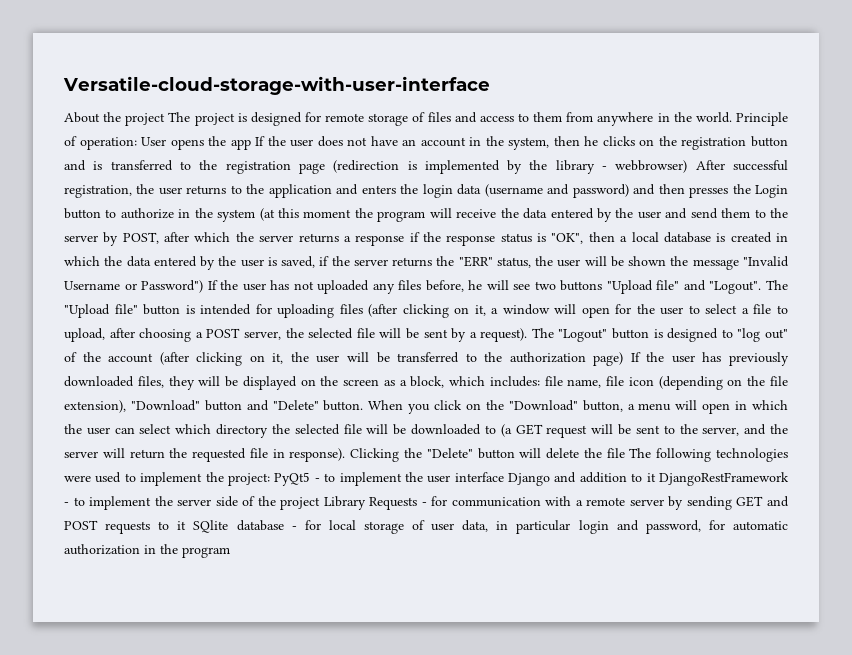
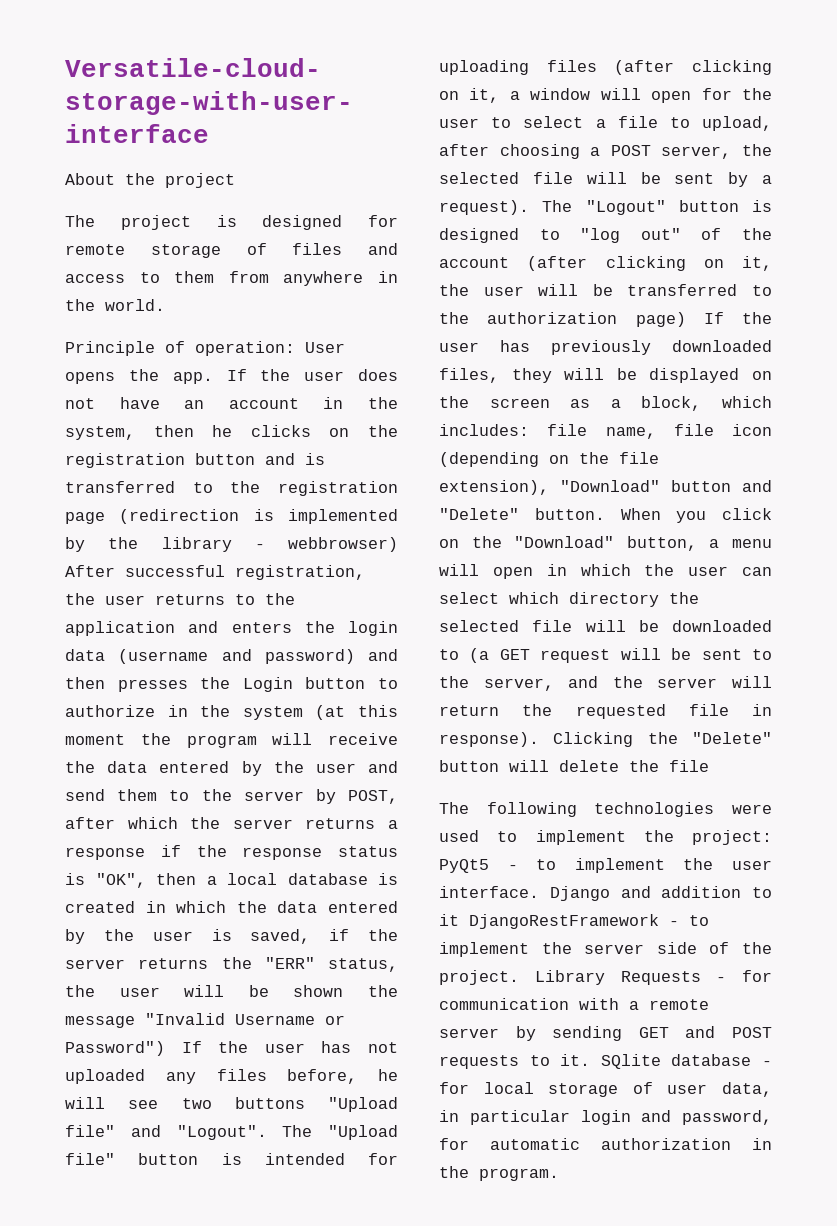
- About the project The project is designed for remote storage of files and access to them from anywhere in the world. Principle of operation:
+ About the project
+ The project is designed for remote storage of files and access to them from anywhere in the world.
+ Principle of operation:
- User opens the app If the user does not have an account in the system, then he clicks on the registration button and is transferred to the registration page (redirection is implemented by the library - webbrowser) After successful registration, the user returns to the application and enters the login data (username and password) and then presses the Login button to authorize in the system (at this moment the program will receive the data entered by the user and send them to the server by POST, after which the server returns a response if the response status is "OK", then a local database is created in which the data entered by the user is saved, if the server returns the "ERR" status, the user will be shown the message "Invalid Username or Password") If the user has not uploaded any files before, he will see two buttons "Upload file" and "Logout".
+ User opens the app. If the user does not have an account in the system, then he clicks on the registration button and is transferred to the registration page (redirection is implemented by the library - webbrowser) After successful registration, the user returns to the application and enters the login data (username and password) and then presses the Login button to authorize in the system (at this moment the program will receive the data entered by the user and send them to the server by POST, after which the server returns a response if the response status is "OK", then a local database is created in which the data entered by the user is saved, if the server returns the "ERR" status, the user will be shown the message "Invalid Username or Password") If the user has not uploaded any files before, he will see two buttons "Upload file" and "Logout".
- Clicking the "Delete" button will delete the file The following technologies were used to implement the project:
+ Clicking the "Delete" button will delete the file
+ The following technologies were used to implement the project:
- PyQt5 - to implement the user interface Django and addition to it DjangoRestFramework - to implement the server side of the project Library Requests - for communication with a remote server by sending GET and POST requests to it SQlite database - for local storage of user data, in particular login and password, for automatic authorization in the program
+ PyQt5 - to implement the user interface. Django and addition to it DjangoRestFramework - to implement the server side of the project. Library Requests - for communication with a remote server by sending GET and POST requests to it. SQlite database - for local storage of user data, in particular login and password, for automatic authorization in the program.

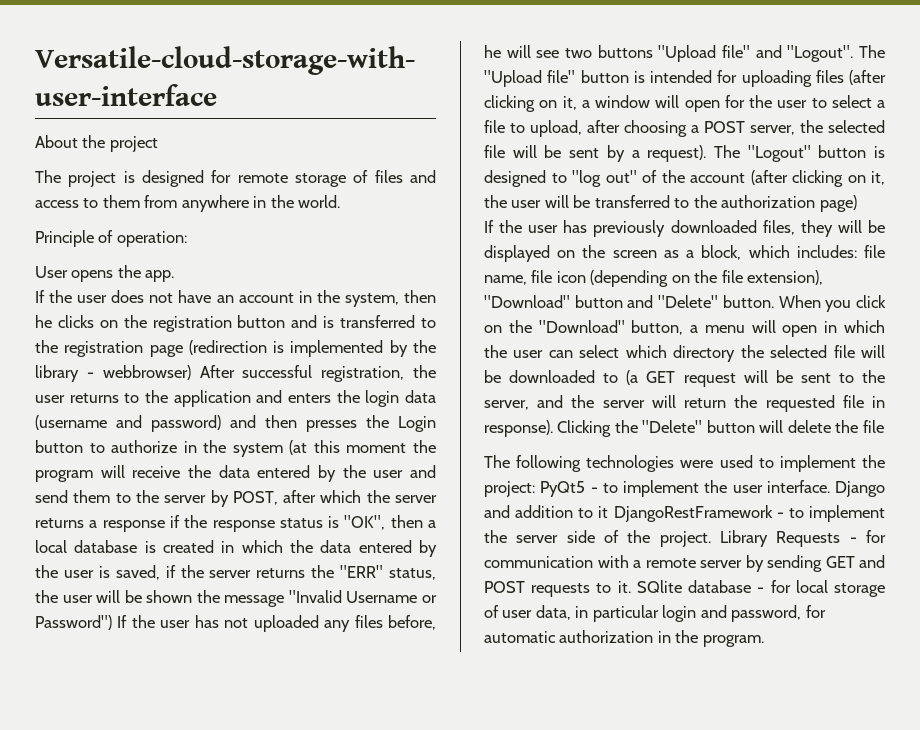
- Principle of operation: User opens the app. If the user does not have an account in the system, then he clicks on the registration button and is transferred to the registration page (redirection is implemented by the library - webbrowser) After successful registration, the user returns to the application and enters the login data (username and password) and then presses the Login button to authorize in the system (at this moment the program will receive the data entered by the user and send them to the server by POST, after which the server returns a response if the response status is "OK", then a local database is created in which the data entered by the user is saved, if the server returns the "ERR" status, the user will be shown the message "Invalid Username or Password") If the user has not uploaded any files before, he will see two buttons "Upload file" and "Logout".
+ Principle of operation:
+ User opens the app.
+ If the user does not have an account in the system, then he clicks on the registration button and is transferred to the registration page (redirection is implemented by the library - webbrowser) After successful registration, the user returns to the application and enters the login data (username and password) and then presses the Login button to authorize in the system (at this moment the program will receive the data entered by the user and send them to the server by POST, after which the server returns a response if the response status is "OK", then a local database is created in which the data entered by the user is saved, if the server returns the "ERR" status, the user will be shown the message "Invalid Username or Password") If the user has not uploaded any files before, he will see two buttons "Upload file" and "Logout".
- The "Logout" button is designed to "log out" of the account (after clicking on it, the user will be transferred to the authorization page) If the user has previously downloaded files, they will be displayed on the screen as a block, which includes: file name, file icon (depending on the file extension), "Download" button and "Delete" button.
+ The "Logout" button is designed to "log out" of the account (after clicking on it, the user will be transferred to the authorization page)
+ If the user has previously downloaded files, they will be displayed on the screen as a block, which includes: file name, file icon (depending on the file extension), "Download" button and "Delete" button.

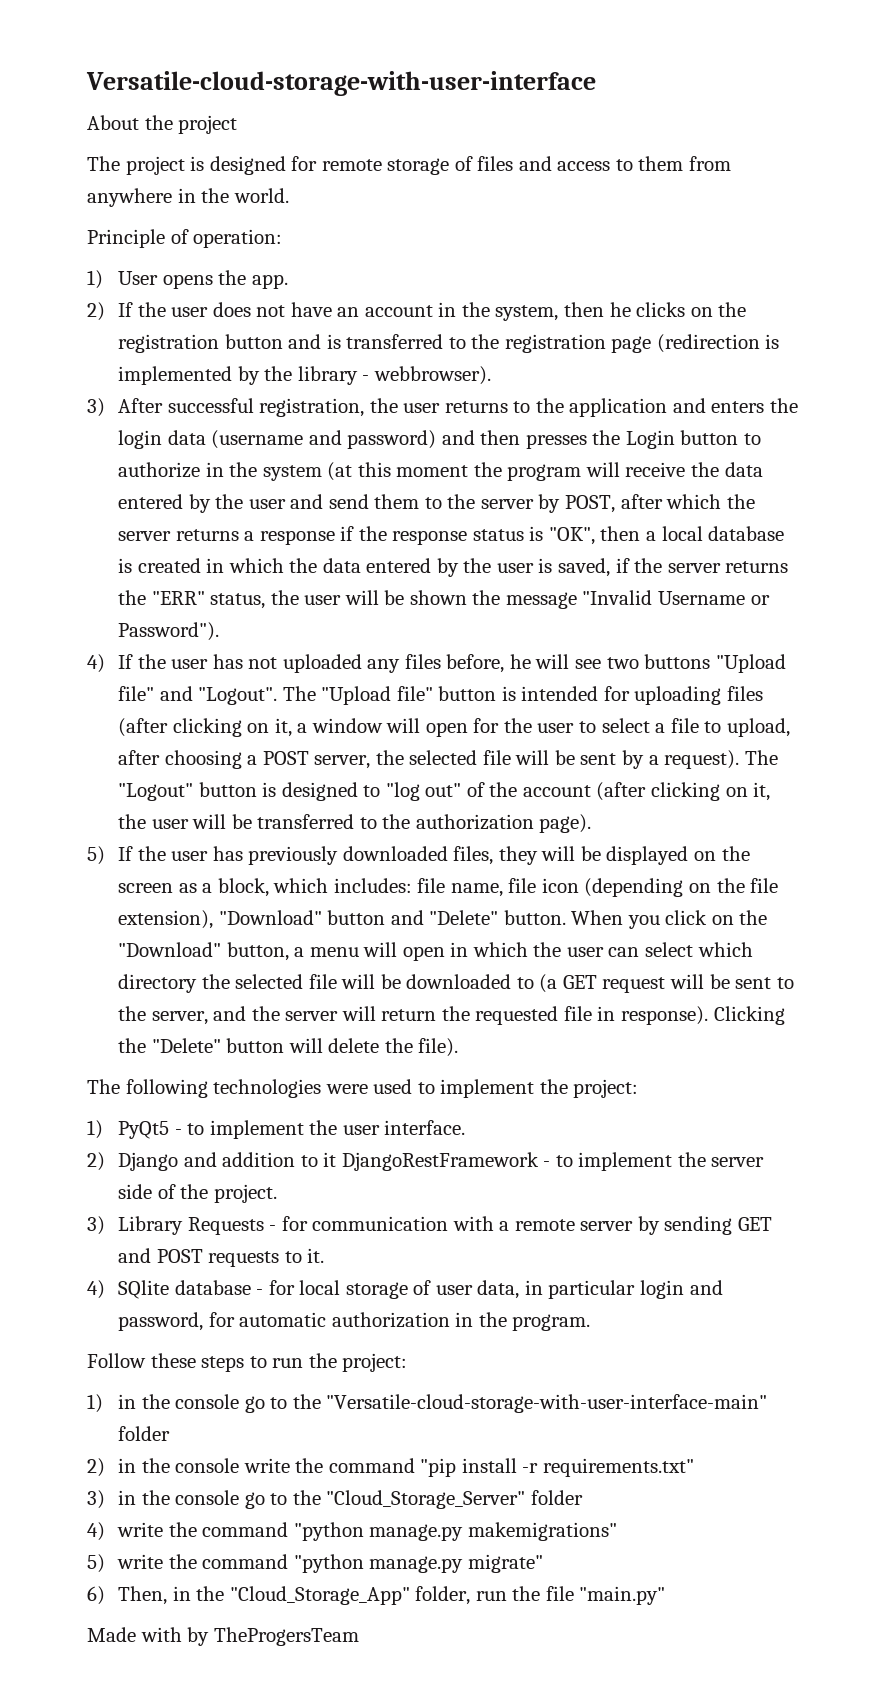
- User opens the app.
+ 1) User opens the app.
- If the user does not have an account in the system, then he clicks on the registration button and is transferred to the registration page (redirection is implemented by the library - webbrowser) After successful registration, the user returns to the application and enters the login data (username and password) and then presses the Login button to authorize in the system (at this moment the program will receive the data entered by the user and send them to the server by POST, after which the server returns a response if the response status is "OK", then a local database is created in which the data entered by the user is saved, if the server returns the "ERR" status, the user will be shown the message "Invalid Username or Password") If the user has not uploaded any files before, he will see two buttons "Upload file" and "Logout".
+ 2) If the user does not have an account in the system, then he clicks on the registration button and is transferred to the registration page (redirection is implemented by the library - webbrowser).
+ 3) After successful registration, the user returns to the application and enters the login data (username and password) and then presses the Login button to authorize in the system (at this moment the program will receive the data entered by the user and send them to the server by POST, after which the server returns a response if the response status is "OK", then a local database is created in which the data entered by the user is saved, if the server returns the "ERR" status, the user will be shown the message "Invalid Username or Password").
+ 4) If the user has not uploaded any files before, he will see two buttons "Upload file" and "Logout".
- The "Logout" button is designed to "log out" of the account (after clicking on it, the user will be transferred to the authorization page)
- If the user has previously downloaded files, they will be displayed on the screen as a block, which includes: file name, file icon (depending on the file extension), "Download" button and "Delete" button.
+ The "Logout" button is designed to "log out" of the account (after clicking on it, the user will be transferred to the authorization page).
+ 5) If the user has previously downloaded files, they will be displayed on the screen as a block, which includes: file name, file icon (depending on the file extension), "Download" button and "Delete" button.
- Clicking the "Delete" button will delete the file
+ Clicking the "Delete" button will delete the file).
- The following technologies were used to implement the project: PyQt5 - to implement the user interface. Django and addition to it DjangoRestFramework - to implement the server side of the project. Library Requests - for communication with a remote server by sending GET and POST requests to it. SQlite database - for local storage of user data, in particular login and password, for automatic authorization in the program.
+ The following technologies were used to implement the project:
+ 1) PyQt5 - to implement the user interface.
+ 2) Django and addition to it DjangoRestFramework - to implement the server side of the project.
+ 3) Library Requests - for communication with a remote server by sending GET and POST requests to it.
+ 4) SQlite database - for local storage of user data, in particular login and password, for automatic authorization in the program.
+ Follow these steps to run the project:
+ 1) in the console go to the "Versatile-cloud-storage-with-user-interface-main" folder
+ 2) in the console write the command "pip install -r requirements.txt"
+ 3) in the console go to the "Cloud_Storage_Server" folder
+ 4) write the command "python manage.py makemigrations"
+ 5) write the command "python manage.py migrate"
+ 6) Then, in the "Cloud_Storage_App" folder, run the file "main.py"
+ Made with by TheProgersTeam

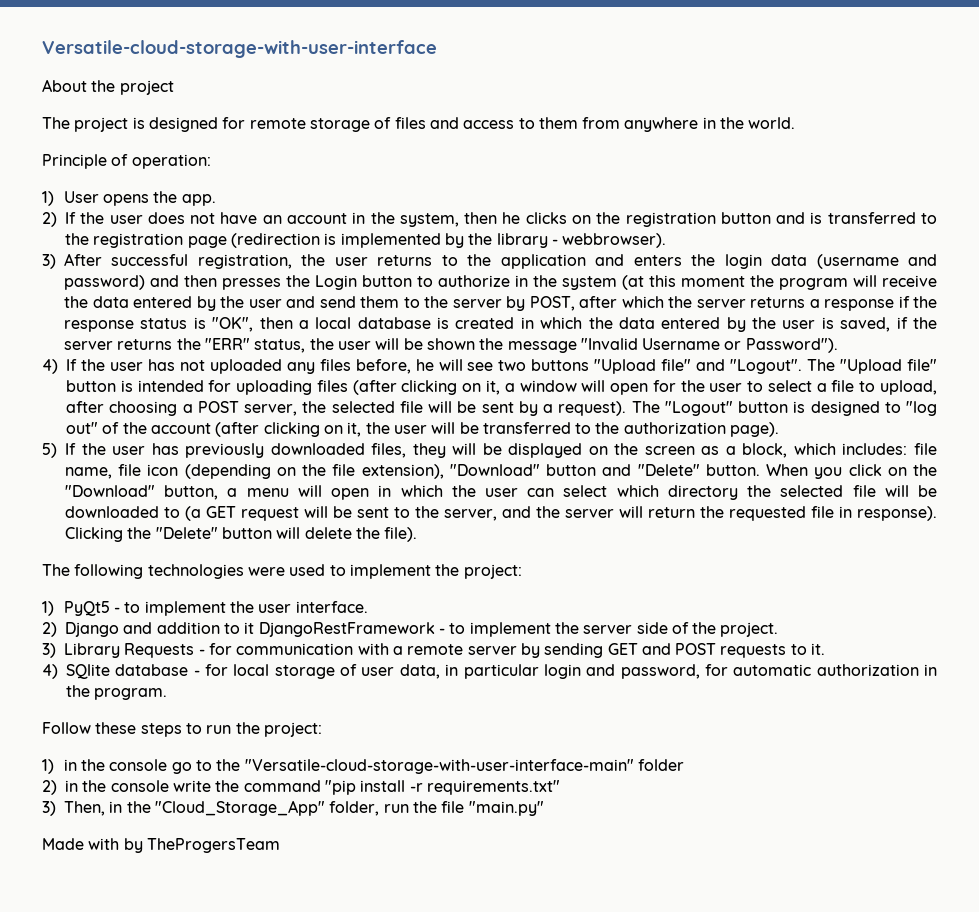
- 3) in the console go to the "Cloud_Storage_Server" folder
- 4) write the command "python manage.py makemigrations"
- 5) write the command "python manage.py migrate"
- 6) Then, in the "Cloud_Storage_App" folder, run the file "main.py"
+ 3) Then, in the "Cloud_Storage_App" folder, run the file "main.py"

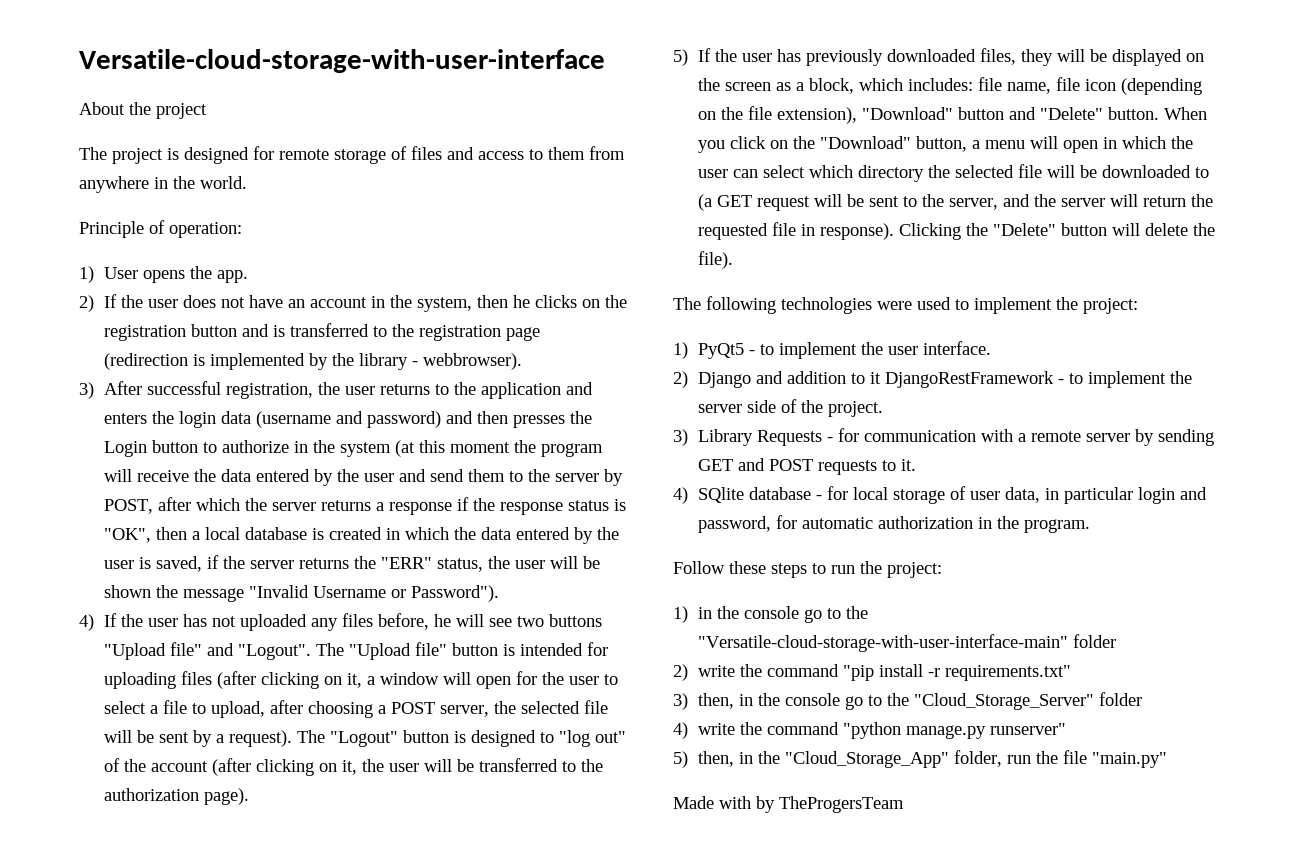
- 2) in the console write the command "pip install -r requirements.txt"
+ 2) write the command "pip install -r requirements.txt"
- 3) Then, in the "Cloud_Storage_App" folder, run the file "main.py"
+ 3) then, in the console go to the "Cloud_Storage_Server" folder
+ 4) write the command "python manage.py runserver"
+ 5) then, in the "Cloud_Storage_App" folder, run the file "main.py"

